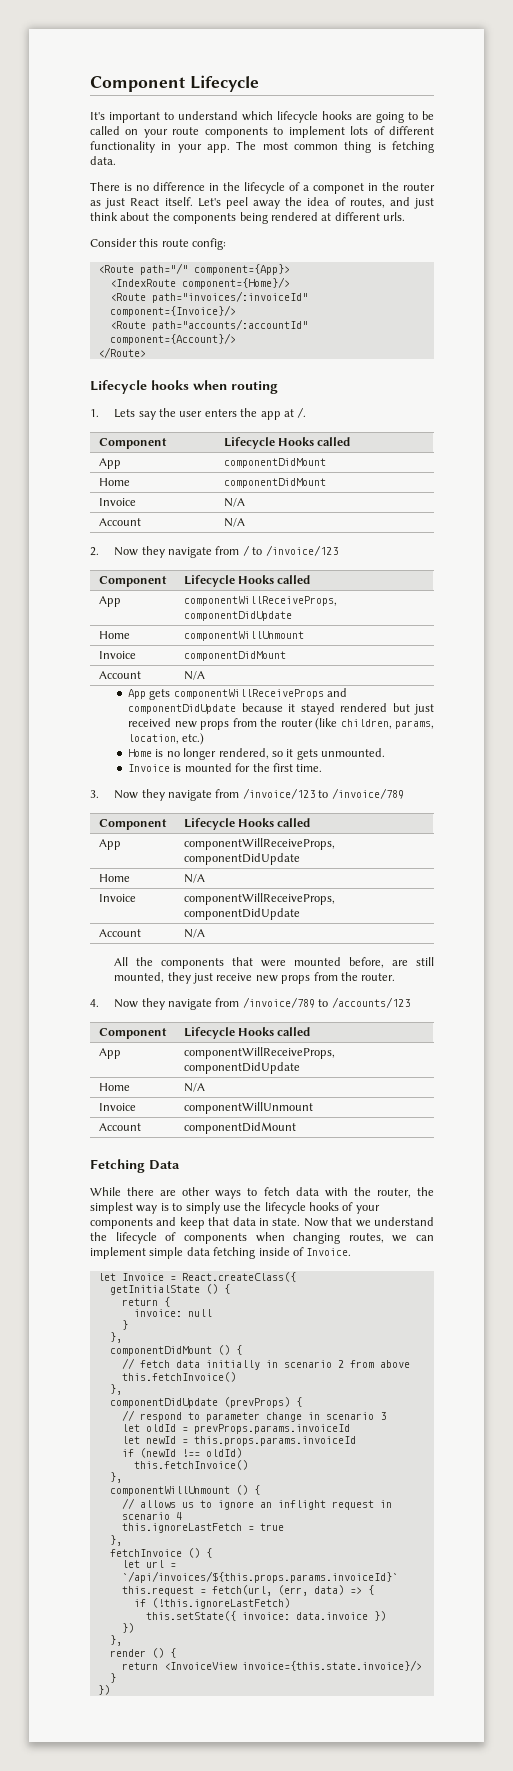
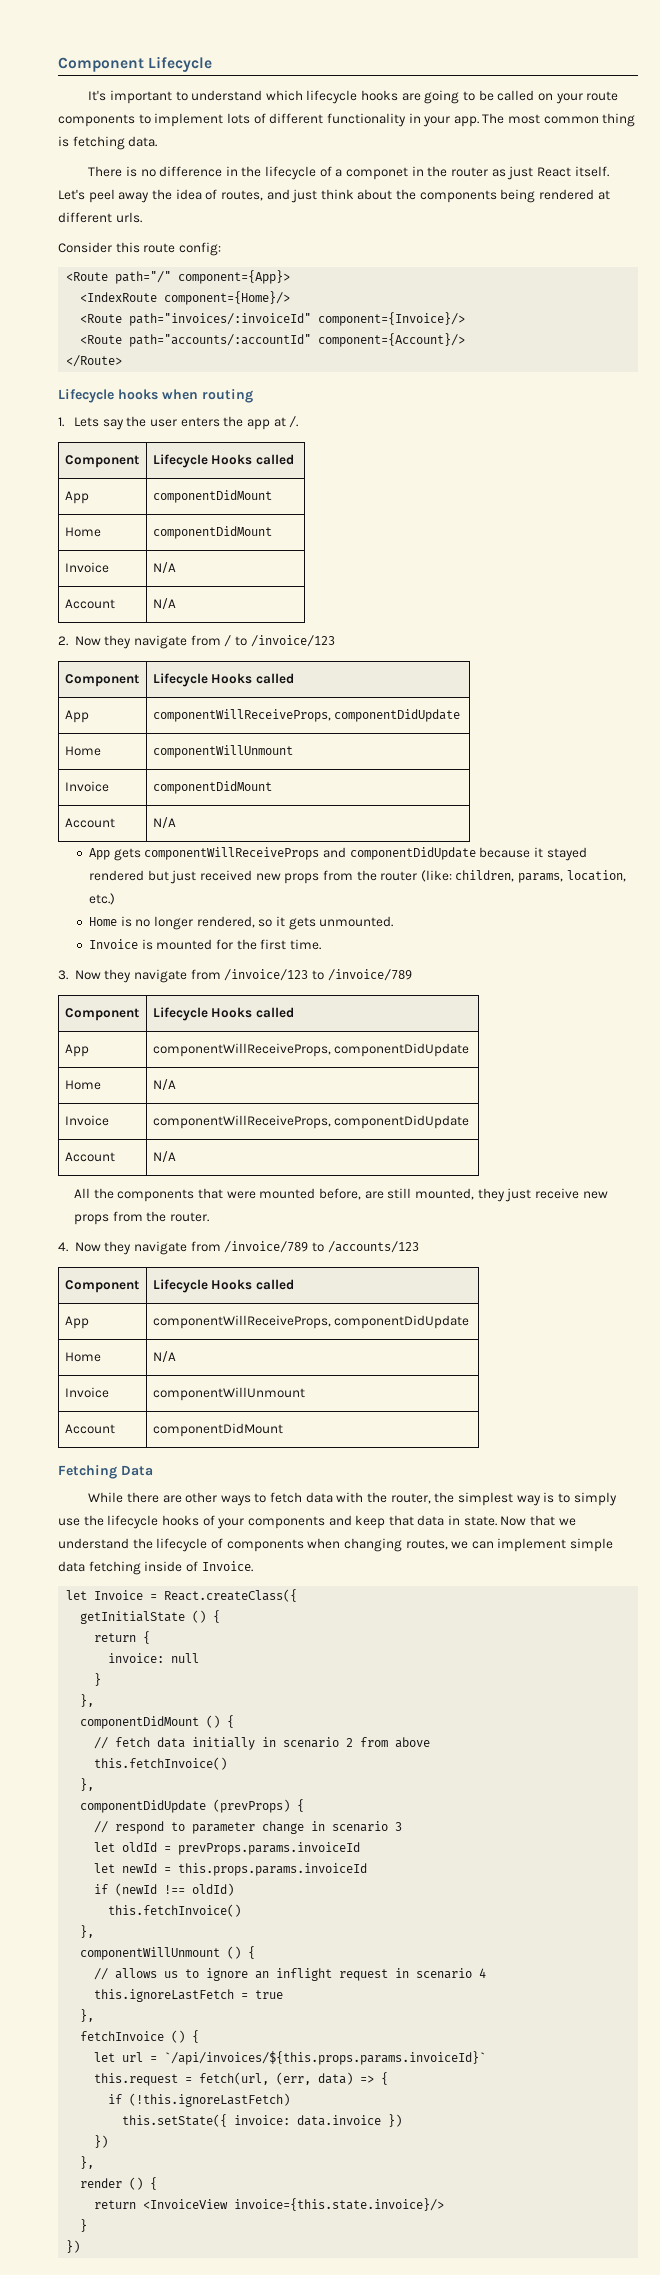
- App gets componentWillReceiveProps and componentDidUpdate because it stayed rendered but just received new props from the router (like children, params, location, etc.)
+ App gets componentWillReceiveProps and componentDidUpdate because it stayed rendered but just received new props from the router (like: children, params, location, etc.)

